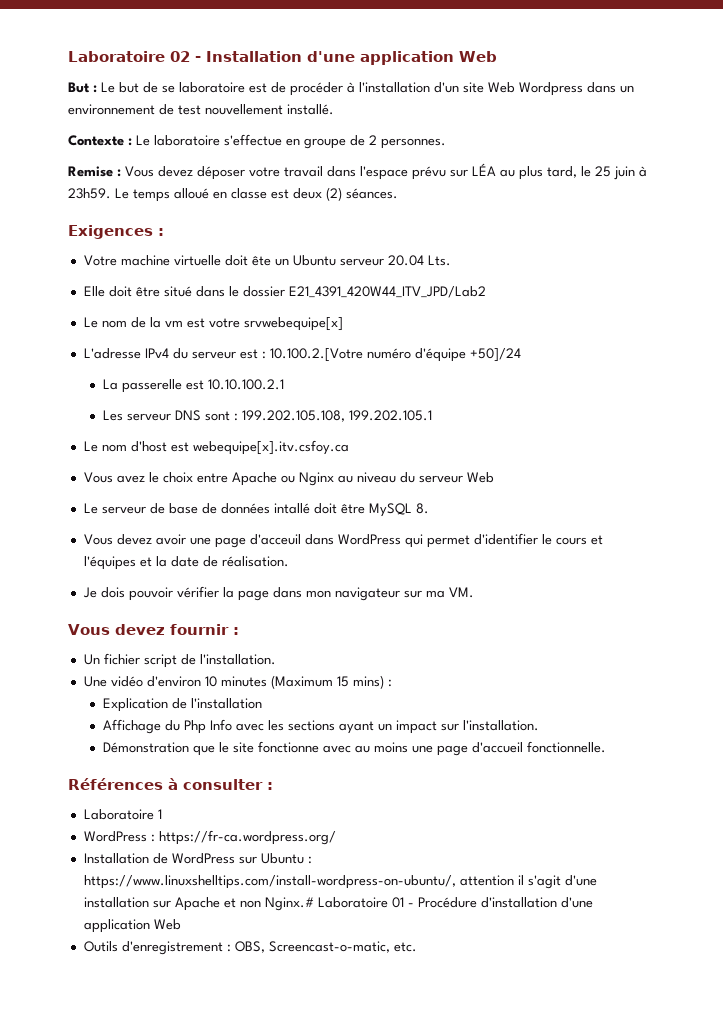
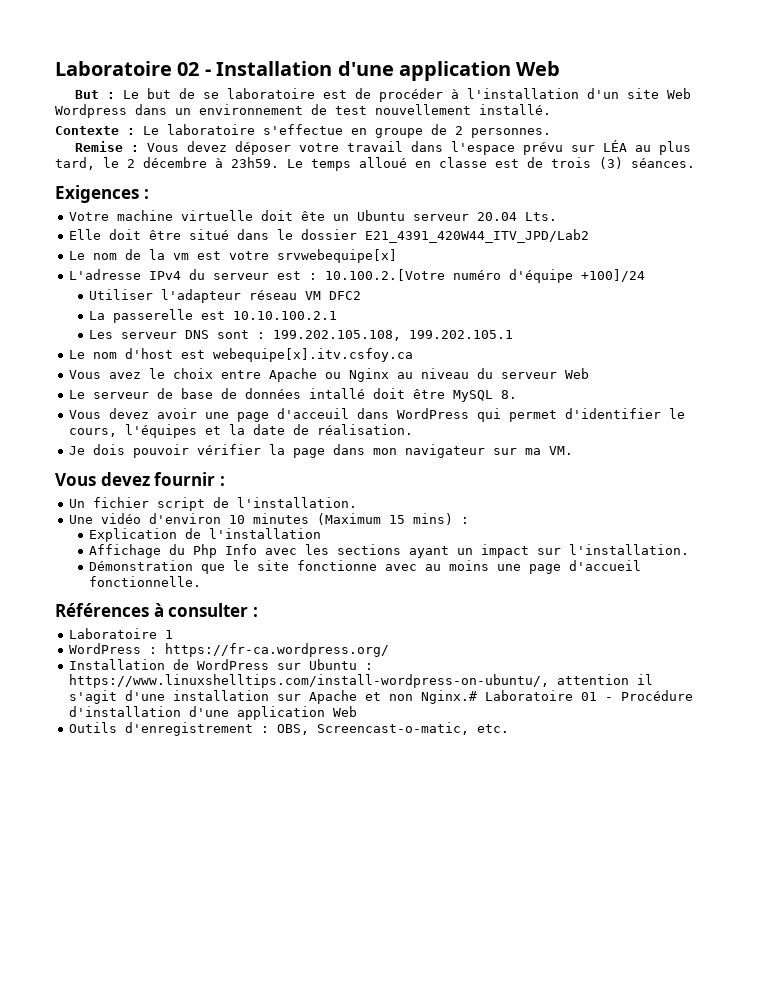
- Remise : Vous devez déposer votre travail dans l'espace prévu sur LÉA au plus tard, le 25 juin à 23h59.
+ Remise : Vous devez déposer votre travail dans l'espace prévu sur LÉA au plus tard, le 2 décembre à 23h59.
- Le temps alloué en classe est deux (2) séances.
+ Le temps alloué en classe est de trois (3) séances.
- L'adresse IPv4 du serveur est : 10.100.2.[Votre numéro d'équipe +50]/24
+ L'adresse IPv4 du serveur est : 10.100.2.[Votre numéro d'équipe +100]/24
+ Utiliser l'adapteur réseau VM DFC2
- Vous devez avoir une page d'acceuil dans WordPress qui permet d'identifier le cours et l'équipes et la date de réalisation.
+ Vous devez avoir une page d'acceuil dans WordPress qui permet d'identifier le cours, l'équipes et la date de réalisation.

